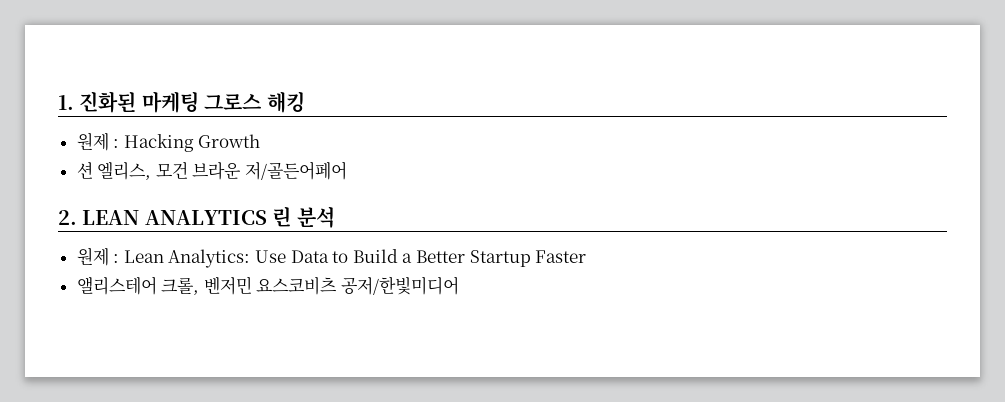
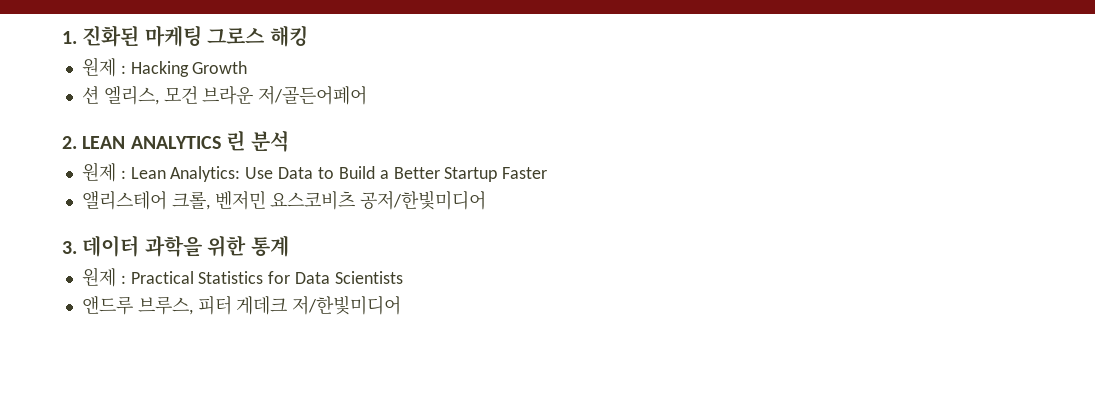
+ 3. 데이터 과학을 위한 통계
+ 원제 : Practical Statistics for Data Scientists
+ 앤드루 브루스, 피터 게데크 저/한빛미디어

